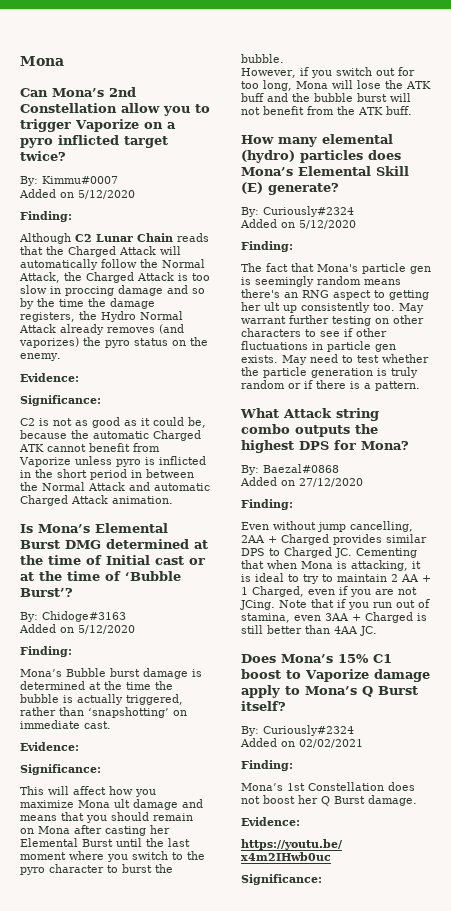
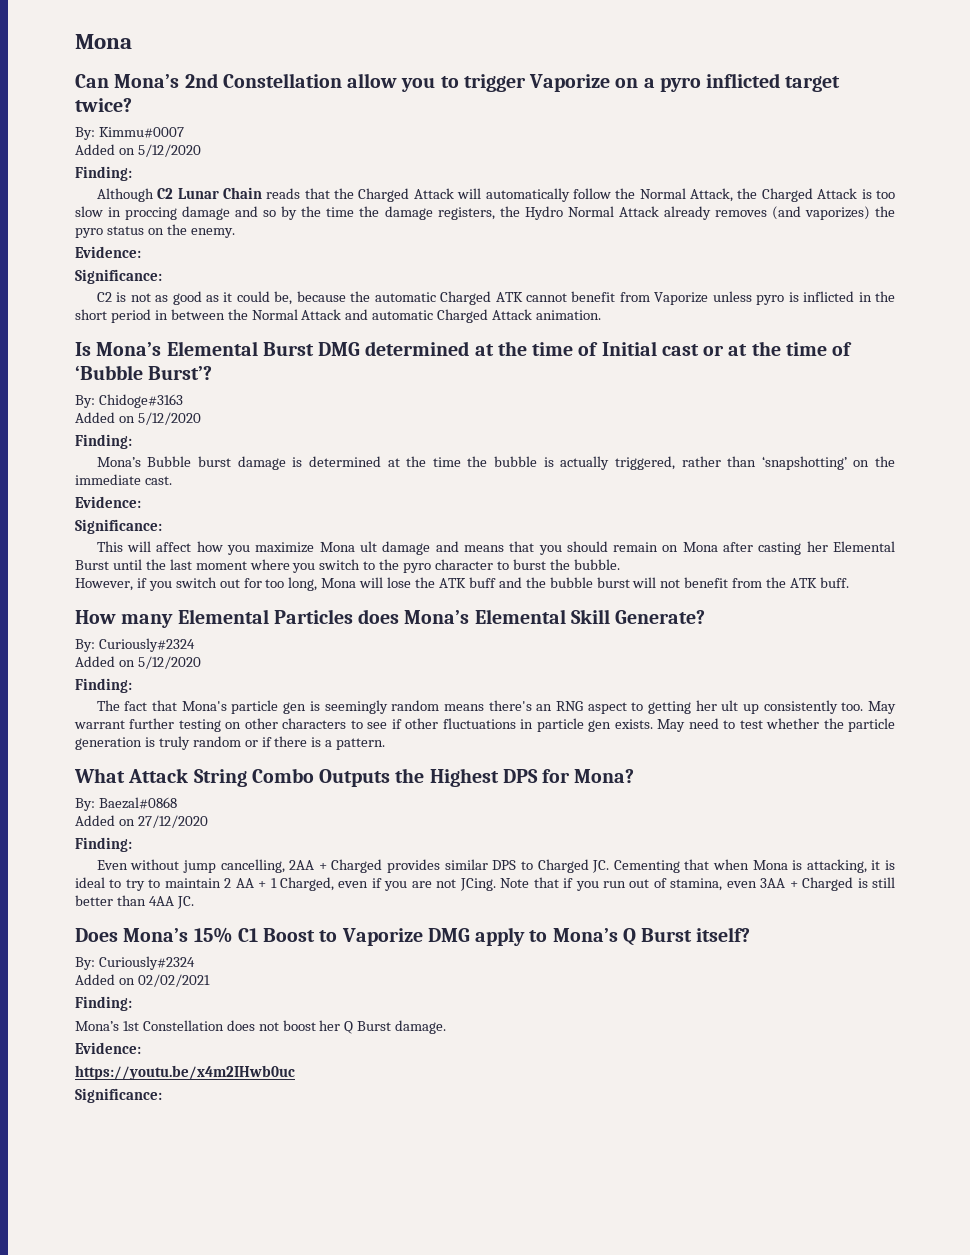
- Mona’s Bubble burst damage is determined at the time the bubble is actually triggered, rather than ‘snapshotting’ on immediate cast.
+ Mona’s Bubble burst damage is determined at the time the bubble is actually triggered, rather than ‘snapshotting’ on the immediate cast.
- How many elemental (hydro) particles does Mona’s Elemental Skill (E) generate?
+ How many Elemental Particles does Mona’s Elemental Skill Generate?
- What Attack string combo outputs the highest DPS for Mona?
+ What Attack String Combo Outputs the Highest DPS for Mona?
- Does Mona’s 15% C1 boost to Vaporize damage apply to Mona’s Q Burst itself?
+ Does Mona’s 15% C1 Boost to Vaporize DMG apply to Mona’s Q Burst itself?

